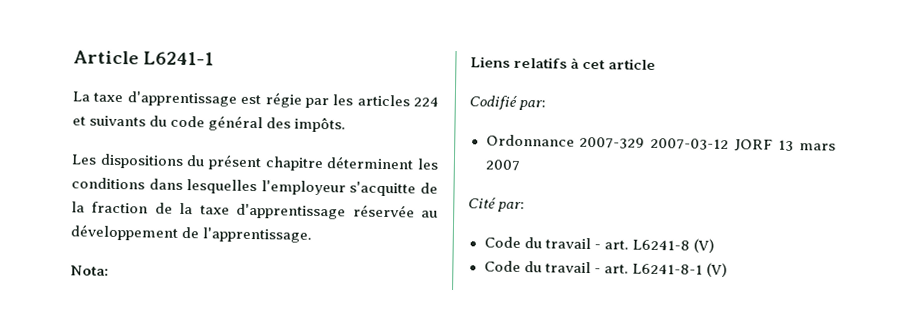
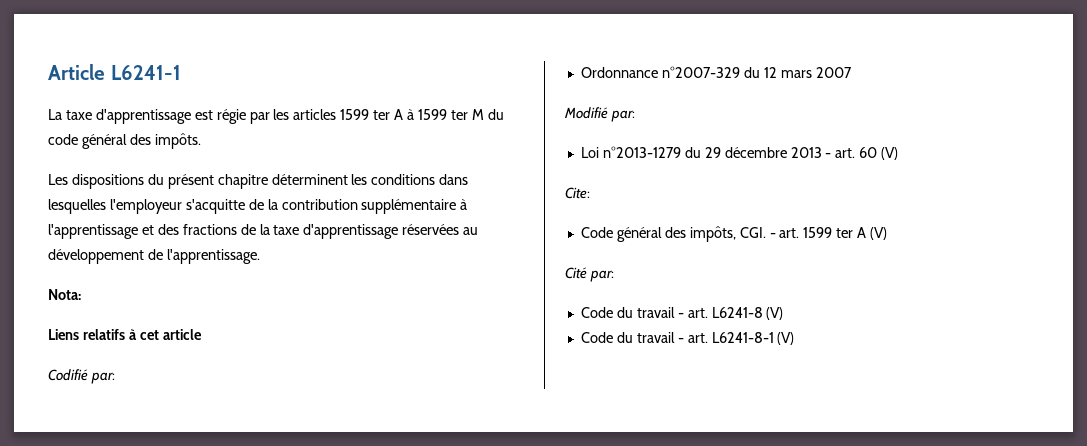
- La taxe d'apprentissage est régie par les articles 224 et suivants du code général des impôts.
+ La taxe d'apprentissage est régie par les articles 1599 ter A à 1599 ter M du code général des impôts.
- Les dispositions du présent chapitre déterminent les conditions dans lesquelles l'employeur s'acquitte de la fraction de la taxe d'apprentissage réservée au développement de l'apprentissage.
+ Les dispositions du présent chapitre déterminent les conditions dans lesquelles l'employeur s'acquitte de la contribution supplémentaire à l'apprentissage et des fractions de la taxe d'apprentissage réservées au développement de l'apprentissage.
- Ordonnance 2007-329 2007-03-12 JORF 13 mars 2007
+ Ordonnance n°2007-329 du 12 mars 2007
+ Modifié par:
+ Loi n°2013-1279 du 29 décembre 2013 - art. 60 (V)
+ Cite:
+ Code général des impôts, CGI. - art. 1599 ter A (V)

